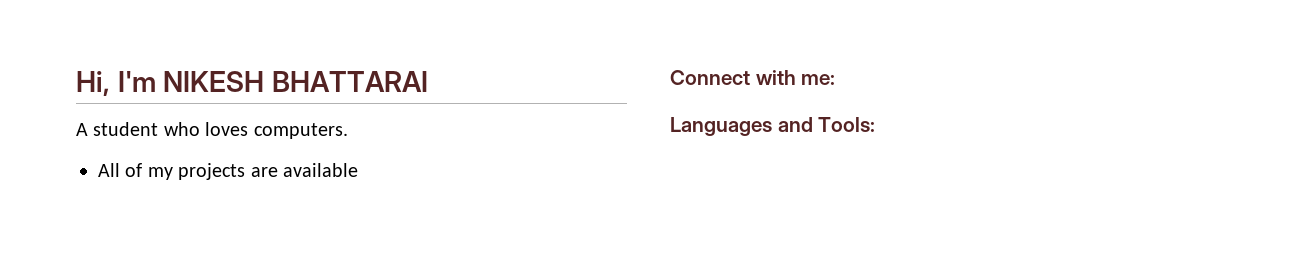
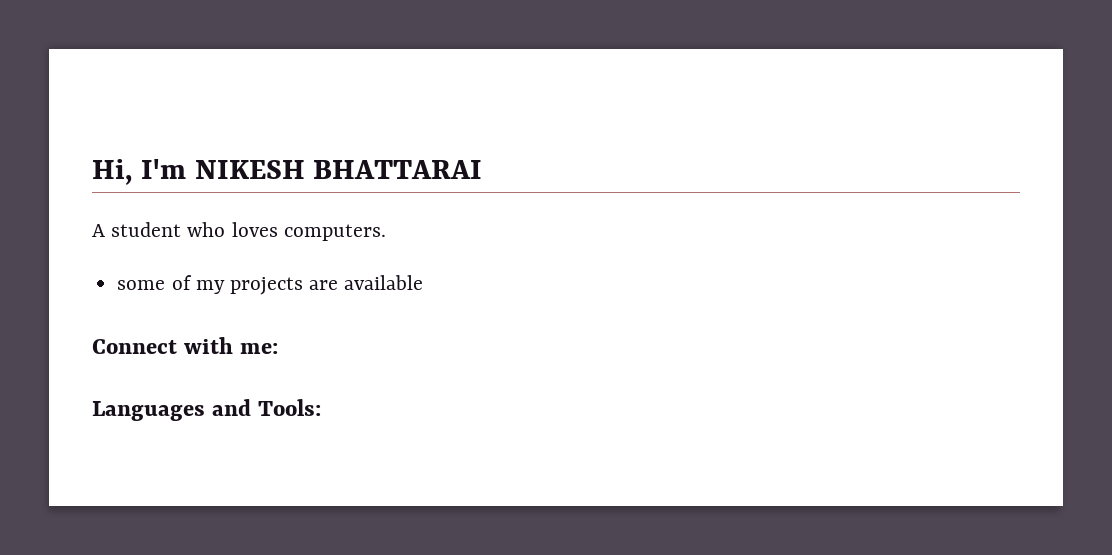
- All of my projects are available
+ some of my projects are available

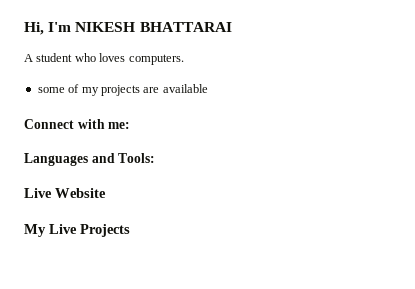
+ Live Website
+ My Live Projects

